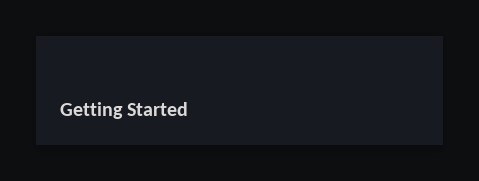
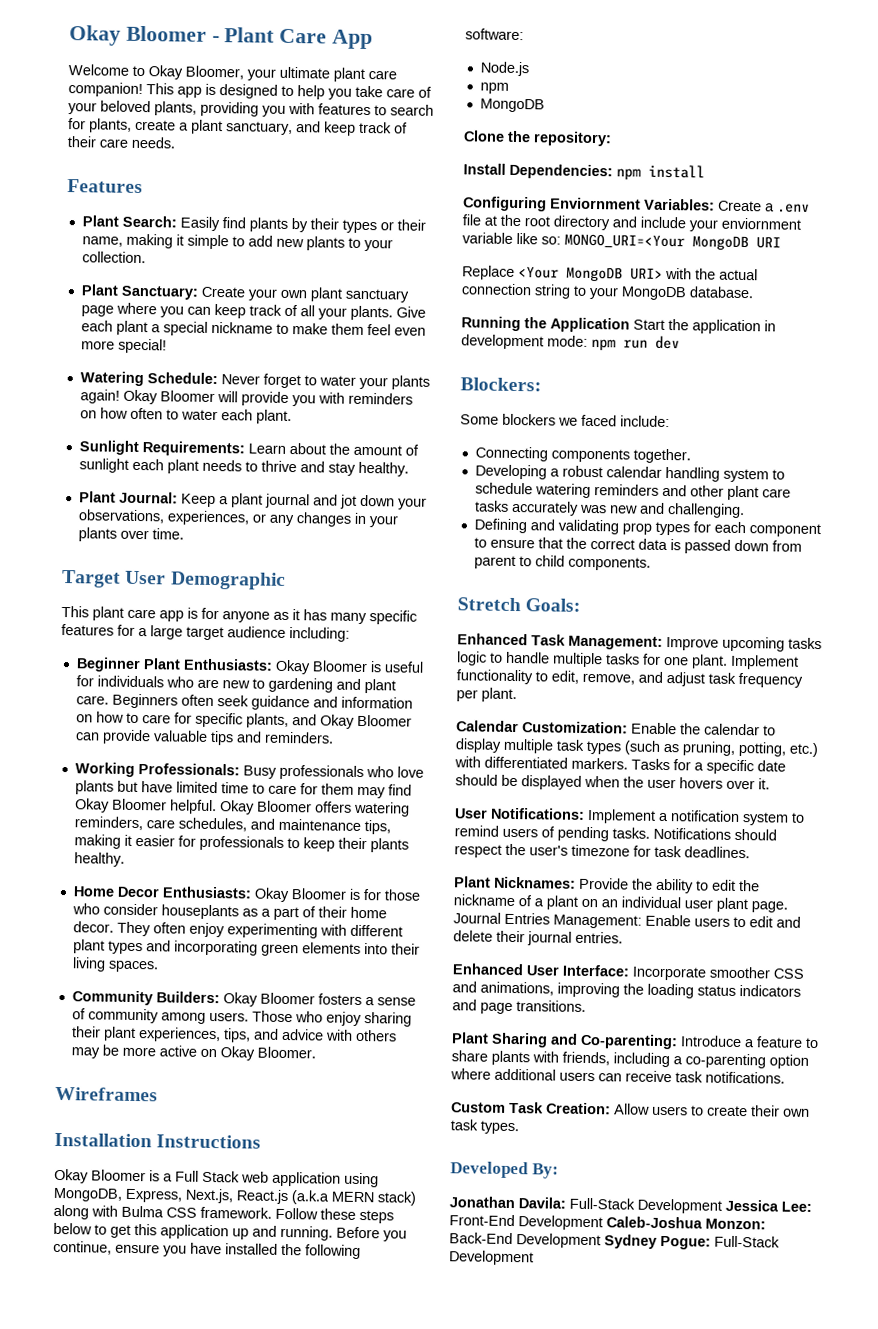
- Getting Started
+ Okay Bloomer - Plant Care App
+ Welcome to Okay Bloomer, your ultimate plant care companion! This app is designed to help you take care of your beloved plants, providing you with features to search for plants, create a plant sanctuary, and keep track of their care needs.
+ Features
+ Plant Search: Easily find plants by their types or their name, making it simple to add new plants to your collection.
+ Plant Sanctuary: Create your own plant sanctuary page where you can keep track of all your plants. Give each plant a special nickname to make them feel even more special!
+ Watering Schedule: Never forget to water your plants again! Okay Bloomer will provide you with reminders on how often to water each plant.
+ Sunlight Requirements: Learn about the amount of sunlight each plant needs to thrive and stay healthy.
+ Plant Journal: Keep a plant journal and jot down your observations, experiences, or any changes in your plants over time.
+ Target User Demographic
+ This plant care app is for anyone as it has many specific features for a large target audience including:
+ Beginner Plant Enthusiasts: Okay Bloomer is useful for individuals who are new to gardening and plant care. Beginners often seek guidance and information on how to care for specific plants, and Okay Bloomer can provide valuable tips and reminders.
+ Working Professionals: Busy professionals who love plants but have limited time to care for them may find Okay Bloomer helpful. Okay Bloomer offers watering reminders, care schedules, and maintenance tips, making it easier for professionals to keep their plants healthy.
+ Home Decor Enthusiasts: Okay Bloomer is for those who consider houseplants as a part of their home decor. They often enjoy experimenting with different plant types and incorporating green elements into their living spaces.
+ Community Builders: Okay Bloomer fosters a sense of community among users. Those who enjoy sharing their plant experiences, tips, and advice with others may be more active on Okay Bloomer.
+ Wireframes
+ Installation Instructions
+ Okay Bloomer is a Full Stack web application using MongoDB, Express, Next.js, React.js (a.k.a MERN stack) along with Bulma CSS framework. Follow these steps below to get this application up and running. Before you continue, ensure you have installed the following software:
+ Node.js
+ npm
+ MongoDB
+ Clone the repository:
+ Install Dependencies: npm install
+ Configuring Enviornment Variables: Create a .env file at the root directory and include your enviornment variable like so: MONGO_URI=<Your MongoDB URI
+ Replace <Your MongoDB URI> with the actual connection string to your MongoDB database.
+ Running the Application Start the application in development mode: npm run dev
+ Blockers:
+ Some blockers we faced include:
+ Connecting components together.
+ Developing a robust calendar handling system to schedule watering reminders and other plant care tasks accurately was new and challenging.
+ Defining and validating prop types for each component to ensure that the correct data is passed down from parent to child components.
+ Stretch Goals:
+ Enhanced Task Management: Improve upcoming tasks logic to handle multiple tasks for one plant. Implement functionality to edit, remove, and adjust task frequency per plant.
+ Calendar Customization: Enable the calendar to display multiple task types (such as pruning, potting, etc.) with differentiated markers. Tasks for a specific date should be displayed when the user hovers over it.
+ User Notifications: Implement a notification system to remind users of pending tasks. Notifications should respect the user's timezone for task deadlines.
+ Plant Nicknames: Provide the ability to edit the nickname of a plant on an individual user plant page. Journal Entries Management: Enable users to edit and delete their journal entries.
+ Enhanced User Interface: Incorporate smoother CSS and animations, improving the loading status indicators and page transitions.
+ Plant Sharing and Co-parenting: Introduce a feature to share plants with friends, including a co-parenting option where additional users can receive task notifications.
+ Custom Task Creation: Allow users to create their own task types.
+ Developed By:
+ Jonathan Davila: Full-Stack Development Jessica Lee: Front-End Development Caleb-Joshua Monzon: Back-End Development Sydney Pogue: Full-Stack Development

